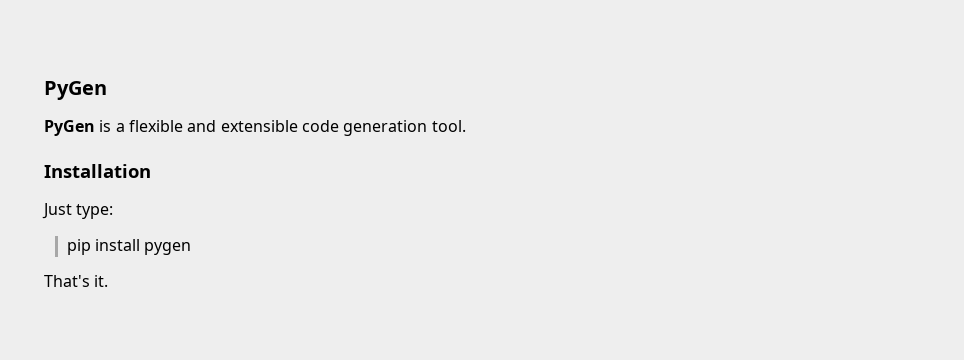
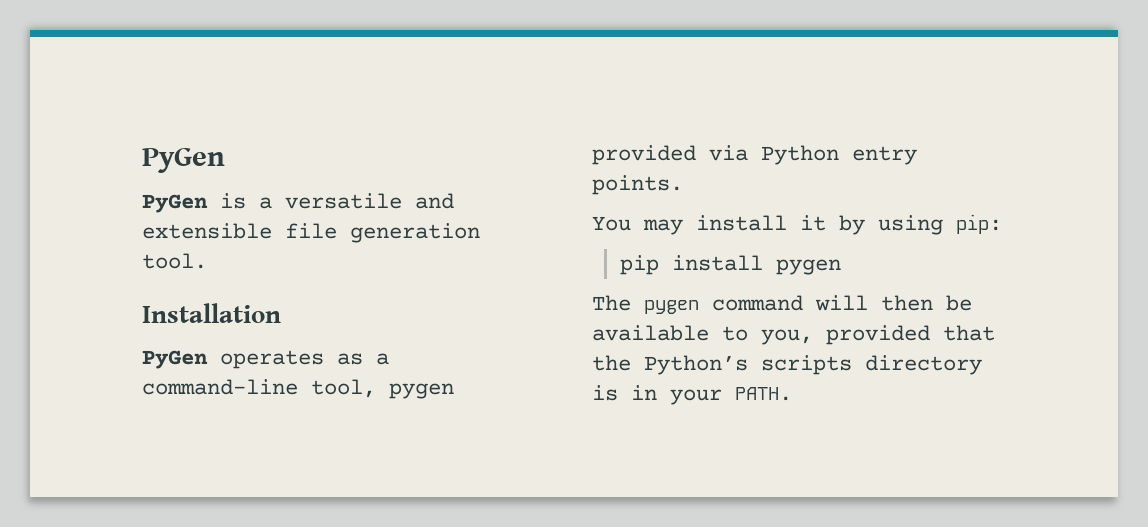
- PyGen is a flexible and extensible code generation tool.
+ PyGen is a versatile and extensible file generation tool.
- Just type:
+ PyGen operates as a command-line tool, pygen provided via Python entry points.
+ You may install it by using pip:
  pip install pygen
- That's it.
+ The pygen command will then be available to you, provided that the Python’s scripts directory is in your PATH.

